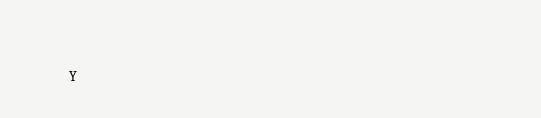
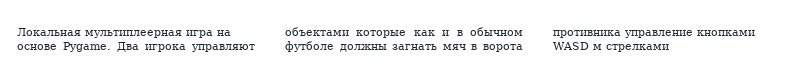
- Y
+ Локальная мультиплеерная игра на основе Pygame. Два игрока управляют объектами которые как и в обычном футболе должны загнать мяч в ворота противника управление кнопками WASD м стрелками

